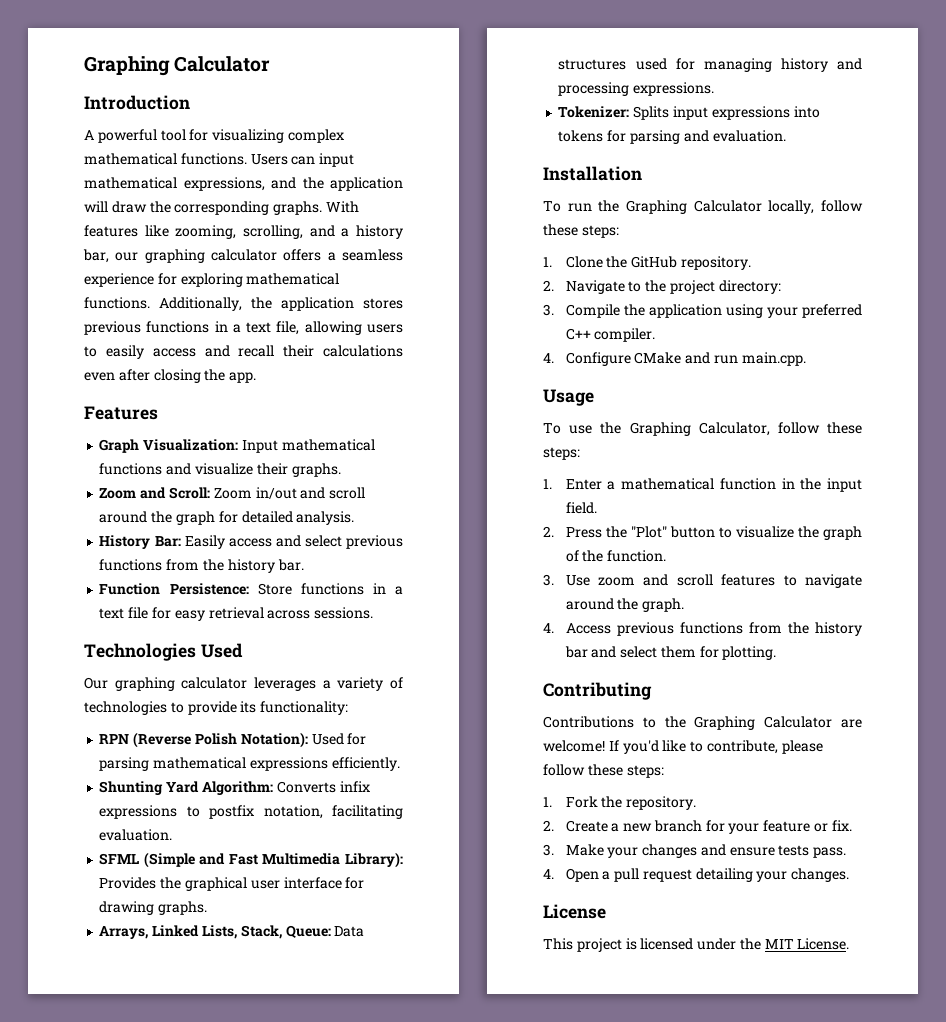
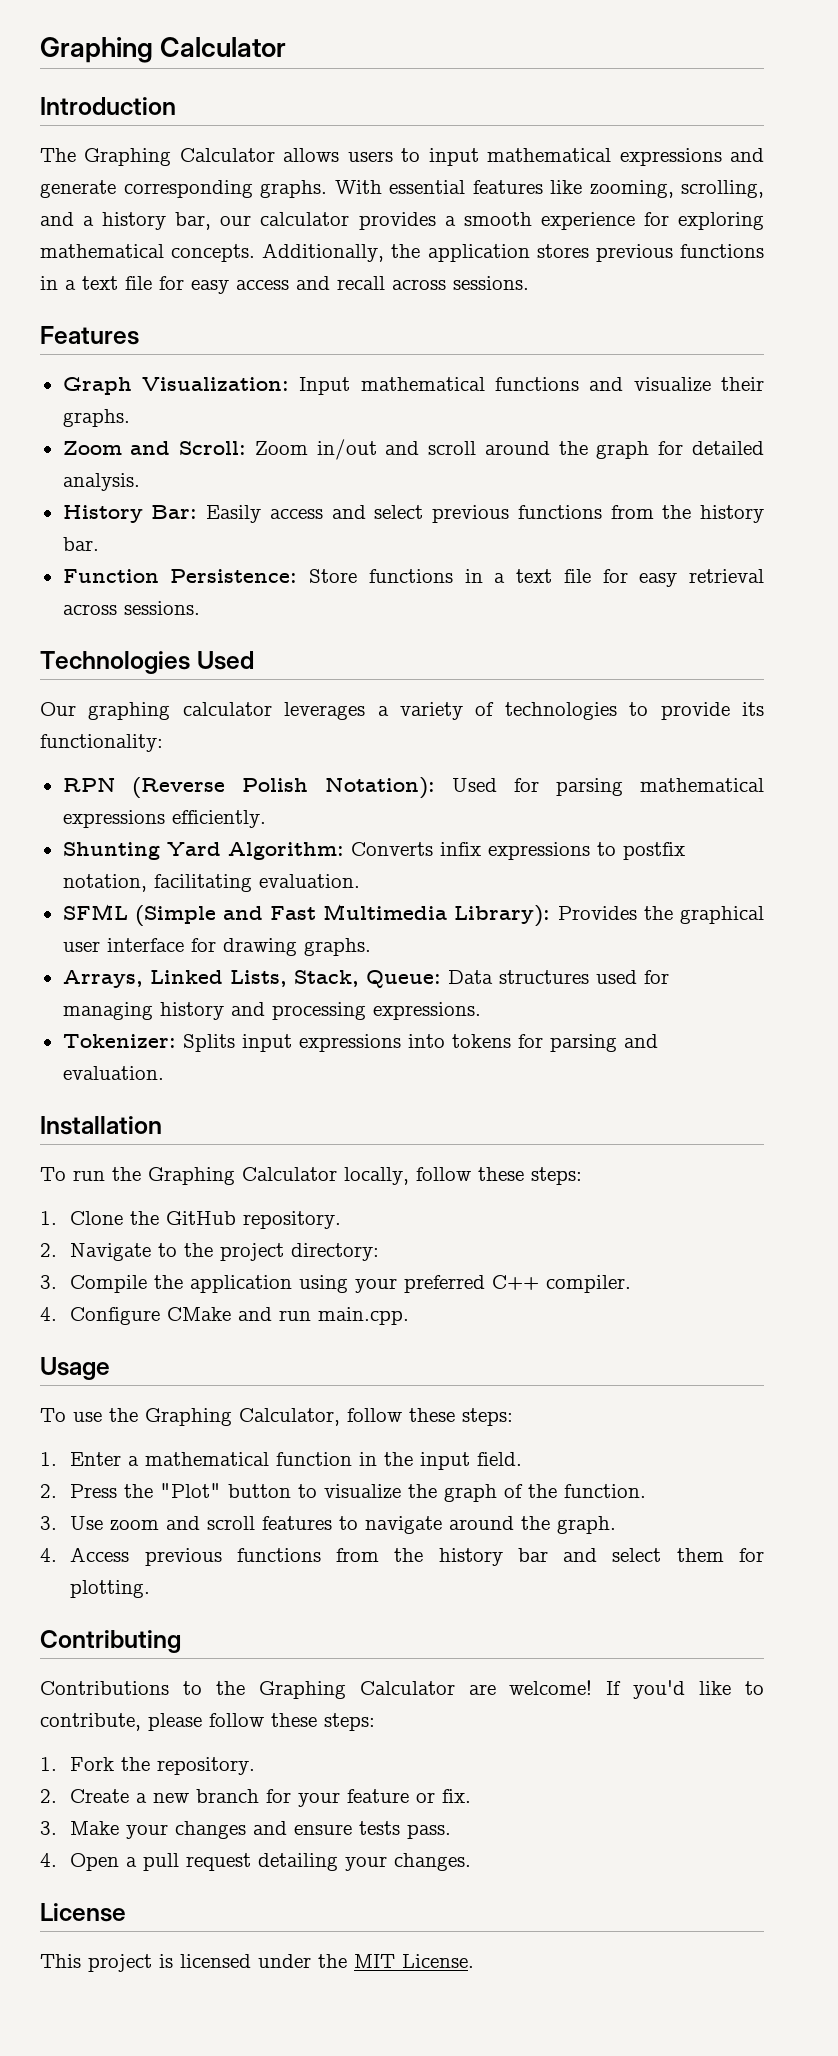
- A powerful tool for visualizing complex mathematical functions. Users can input mathematical expressions, and the application will draw the corresponding graphs.
+ The Graphing Calculator allows users to input mathematical expressions and generate corresponding graphs.
- With features like zooming, scrolling, and a history bar, our graphing calculator offers a seamless experience for exploring mathematical functions.
+ With essential features like zooming, scrolling, and a history bar, our calculator provides a smooth experience for exploring mathematical concepts.
- Additionally, the application stores previous functions in a text file, allowing users to easily access and recall their calculations even after closing the app.
+ Additionally, the application stores previous functions in a text file for easy access and recall across sessions.

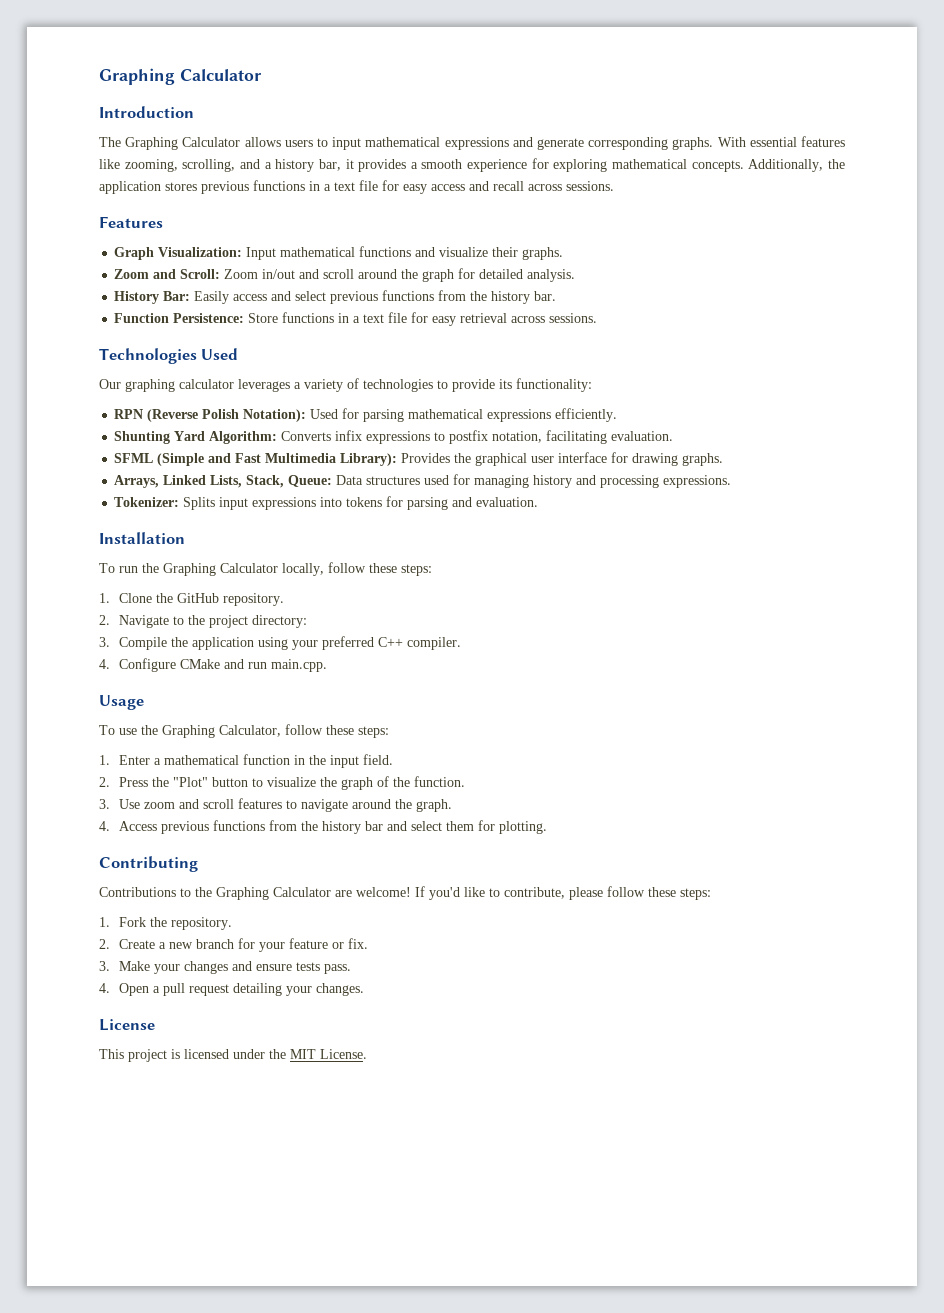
- With essential features like zooming, scrolling, and a history bar, our calculator provides a smooth experience for exploring mathematical concepts.
+ With essential features like zooming, scrolling, and a history bar, it provides a smooth experience for exploring mathematical concepts.

